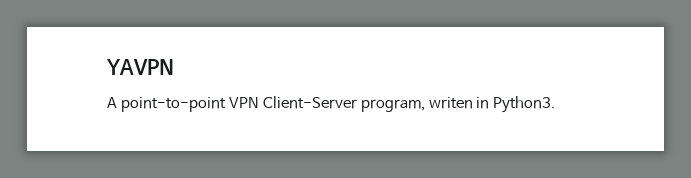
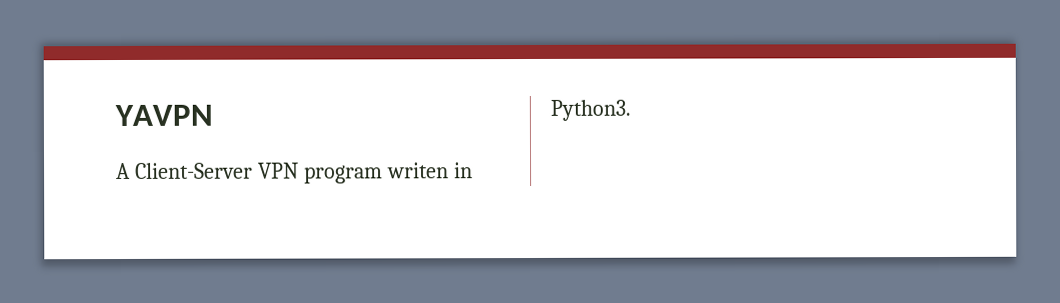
- A point-to-point VPN Client-Server program, writen in Python3.
+ A Client-Server VPN program writen in Python3.

